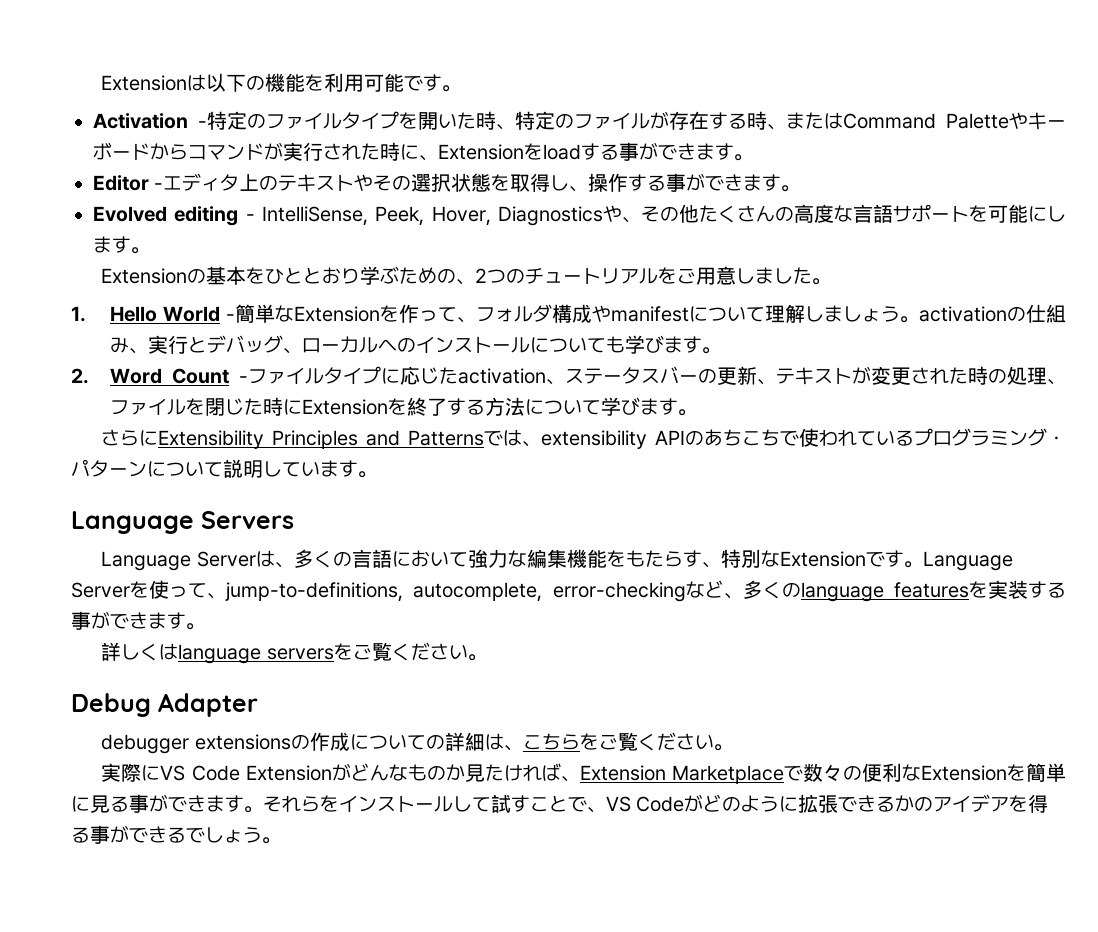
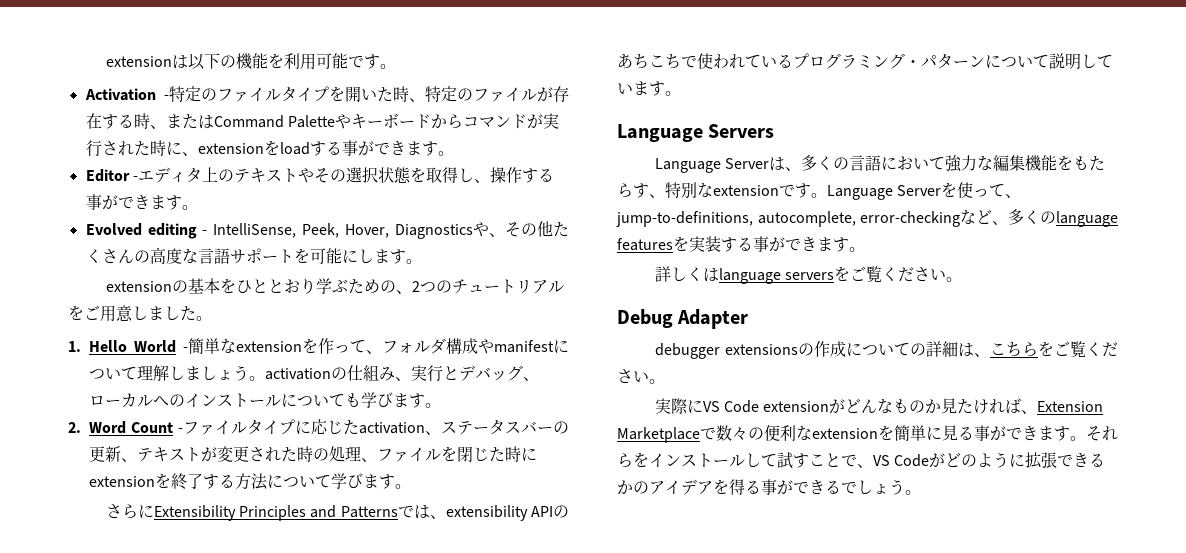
- Extensionは以下の機能を利用可能です。
+ extensionは以下の機能を利用可能です。
- Activation -特定のファイルタイプを開いた時、特定のファイルが存在する時、またはCommand Paletteやキーボードからコマンドが実行された時に、Extensionをloadする事ができます。
+ Activation -特定のファイルタイプを開いた時、特定のファイルが存在する時、またはCommand Paletteやキーボードからコマンドが実行された時に、extensionをloadする事ができます。
- Extensionの基本をひととおり学ぶための、2つのチュートリアルをご用意しました。
+ extensionの基本をひととおり学ぶための、2つのチュートリアルをご用意しました。
- 1. Hello World -簡単なExtensionを作って、フォルダ構成やmanifestについて理解しましょう。activationの仕組み、実行とデバッグ、ローカルへのインストールについても学びます。
+ 1. Hello World -簡単なextensionを作って、フォルダ構成やmanifestについて理解しましょう。activationの仕組み、実行とデバッグ、ローカルへのインストールについても学びます。
- 2. Word Count -ファイルタイプに応じたactivation、ステータスバーの更新、テキストが変更された時の処理、ファイルを閉じた時にExtensionを終了する方法について学びます。
+ 2. Word Count -ファイルタイプに応じたactivation、ステータスバーの更新、テキストが変更された時の処理、ファイルを閉じた時にextensionを終了する方法について学びます。
- Language Serverは、多くの言語において強力な編集機能をもたらす、特別なExtensionです。
+ Language Serverは、多くの言語において強力な編集機能をもたらす、特別なextensionです。
- 実際にVS Code Extensionがどんなものか見たければ、Extension Marketplaceで数々の便利なExtensionを簡単に見る事ができます。
+ 実際にVS Code extensionがどんなものか見たければ、Extension Marketplaceで数々の便利なextensionを簡単に見る事ができます。

